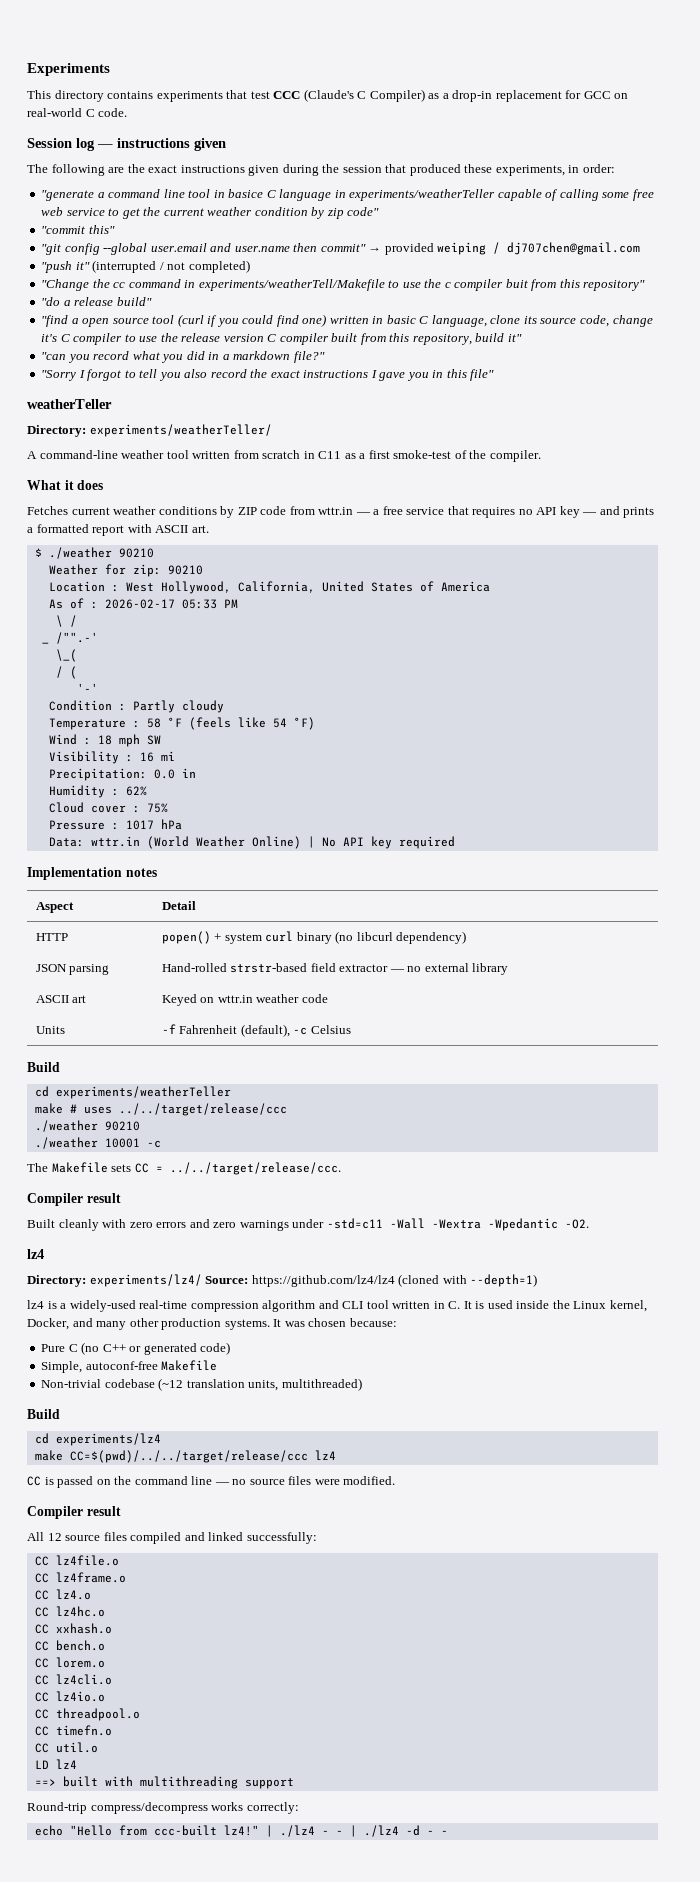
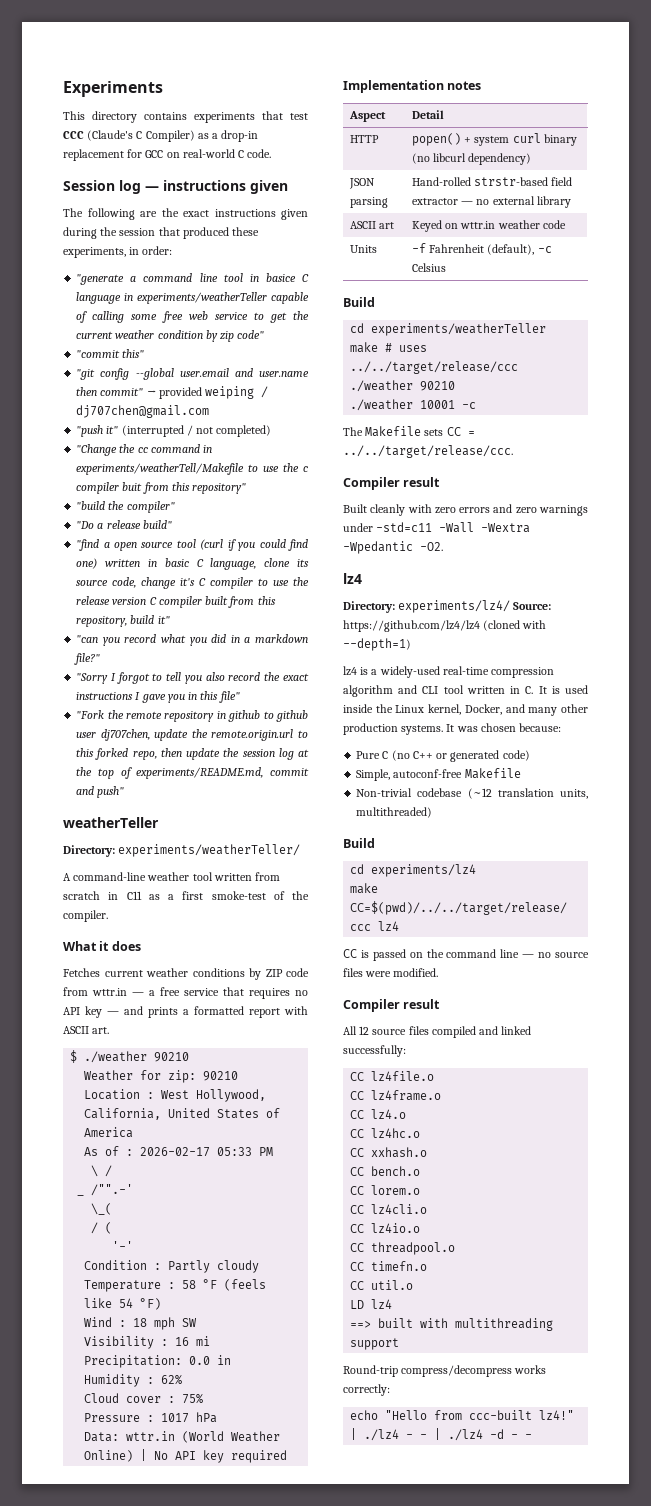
- "do a release build"
+ "build the compiler"
+ "Do a release build"
+ "Fork the remote repository in github to github user dj707chen, update the remote.origin.url to this forked repo, then update the session log at the top of experiments/README.md, commit and push"

